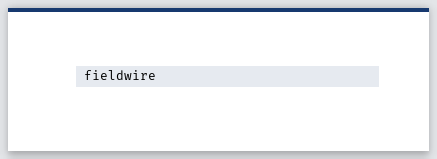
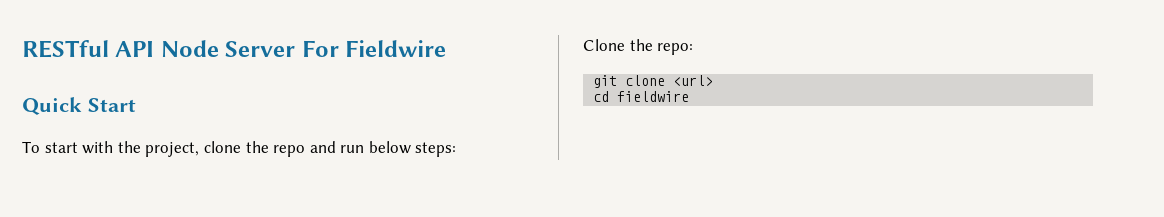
- fieldwire
+ RESTful API Node Server For Fieldwire
+ Quick Start
+ To start with the project, clone the repo and run below steps:
+ Clone the repo:
+ git clone <url>
+ cd fieldwire

